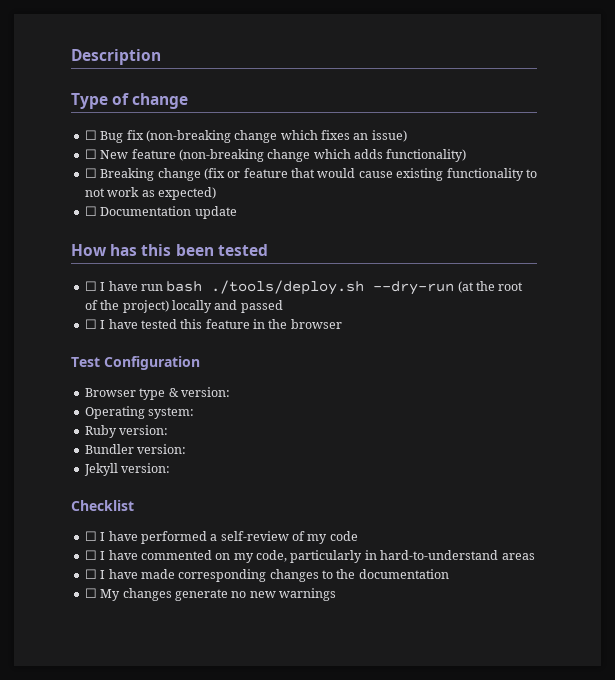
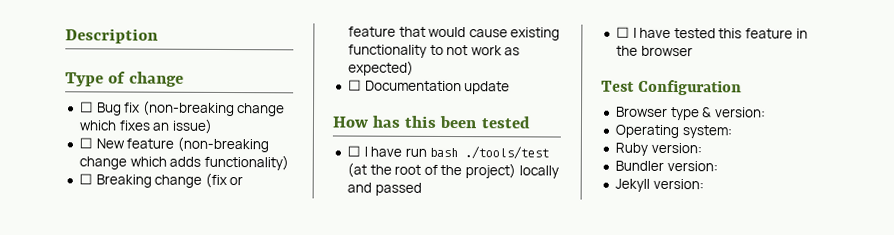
- ☐ I have run bash ./tools/deploy.sh --dry-run (at the root of the project) locally and passed
+ ☐ I have run bash ./tools/test (at the root of the project) locally and passed
- Checklist
- ☐ I have performed a self-review of my code
- ☐ I have commented on my code, particularly in hard-to-understand areas
- ☐ I have made corresponding changes to the documentation
- ☐ My changes generate no new warnings

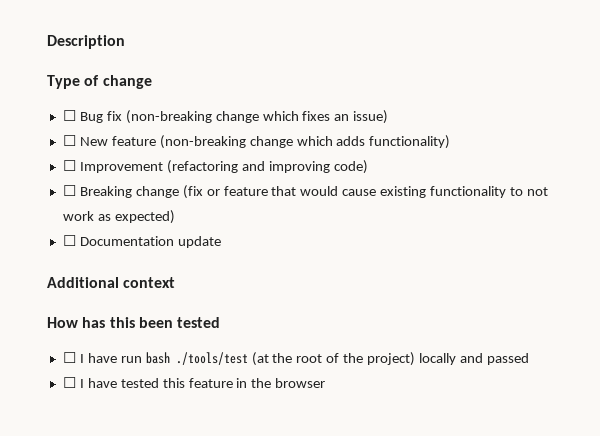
+ ☐ Improvement (refactoring and improving code)
+ Additional context
- Test Configuration
- Browser type & version:
- Operating system:
- Ruby version:
- Bundler version:
- Jekyll version:

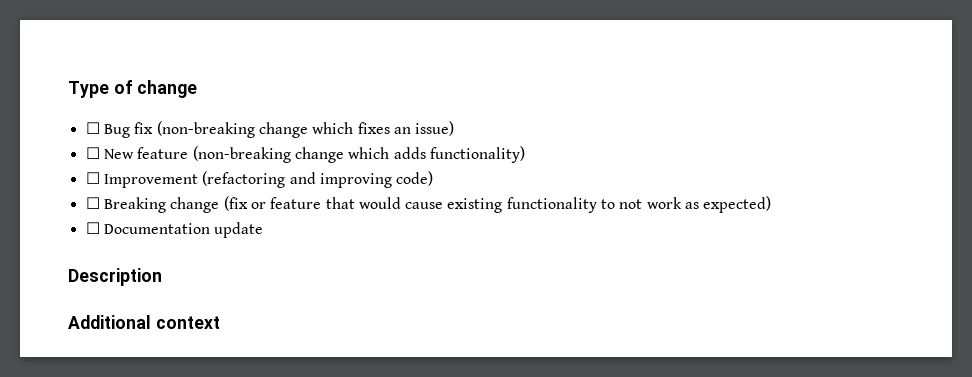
- Description
+ Description
- How has this been tested
- ☐ I have run bash ./tools/test (at the root of the project) locally and passed
- ☐ I have tested this feature in the browser

